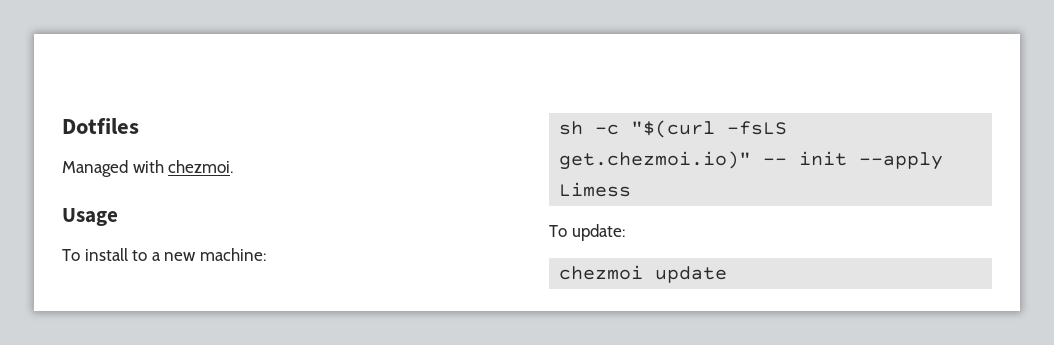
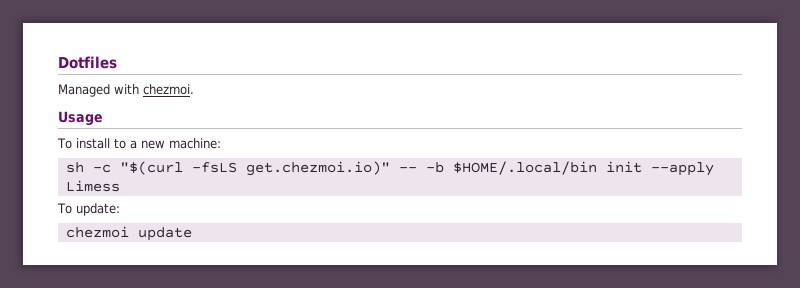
- sh -c "$(curl -fsLS get.chezmoi.io)" -- init --apply Limess
+ sh -c "$(curl -fsLS get.chezmoi.io)" -- -b $HOME/.local/bin init --apply Limess

